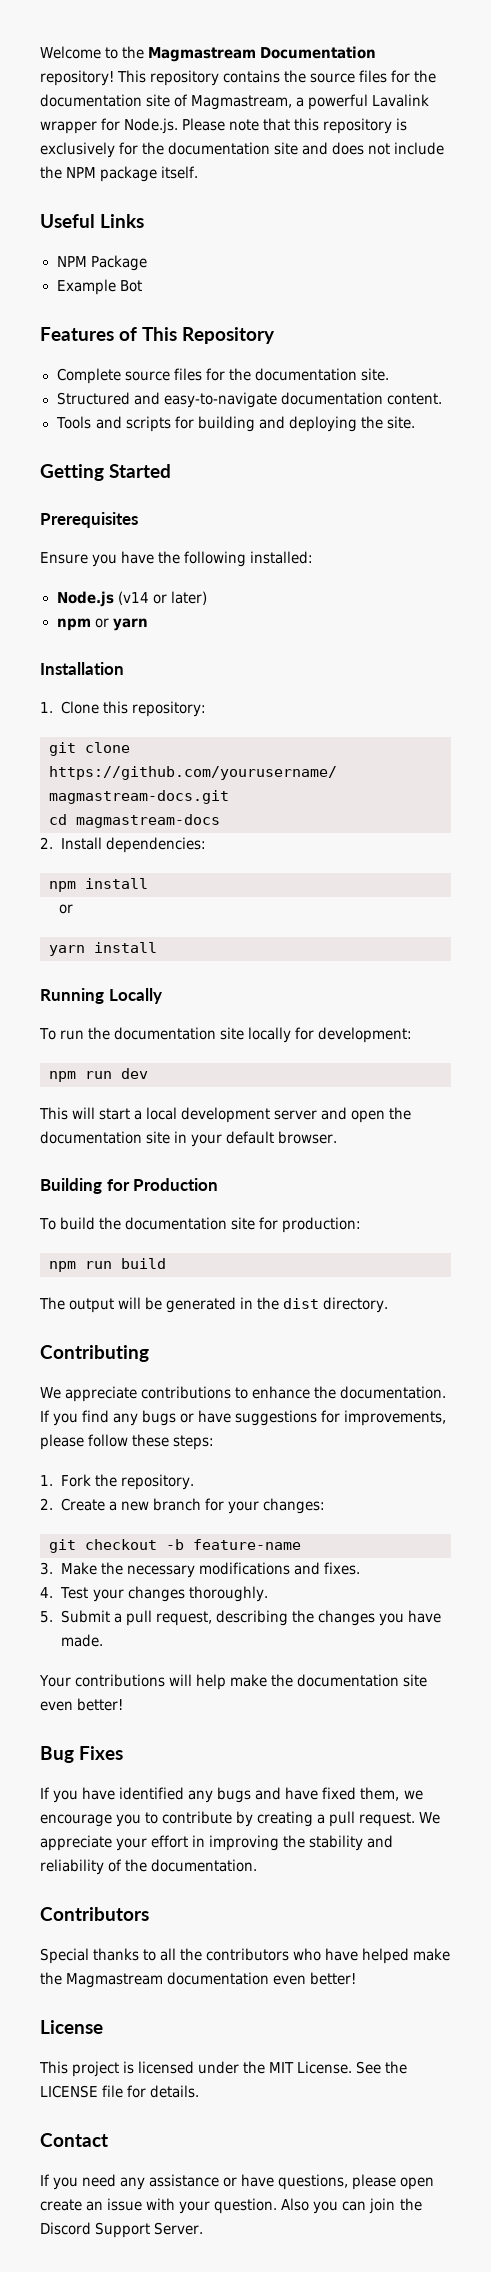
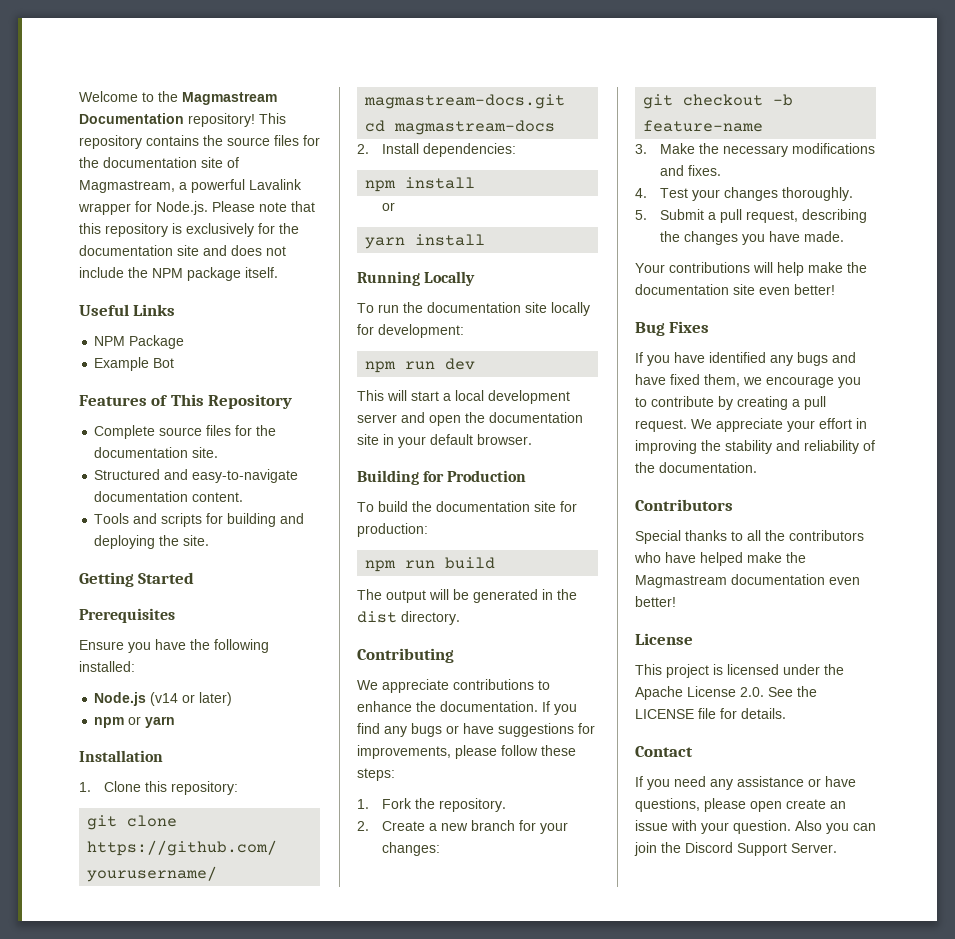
- This project is licensed under the MIT License. See the LICENSE file for details.
+ This project is licensed under the Apache License 2.0. See the LICENSE file for details.

